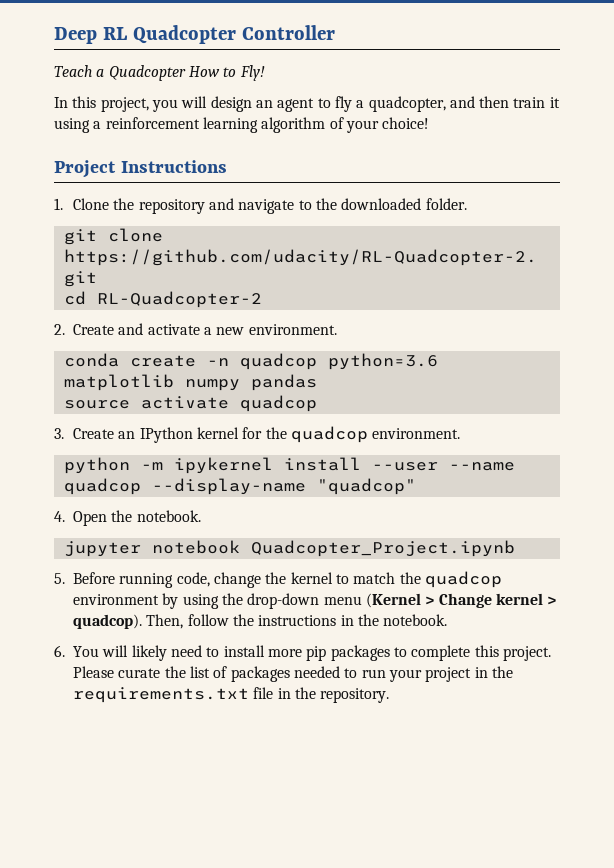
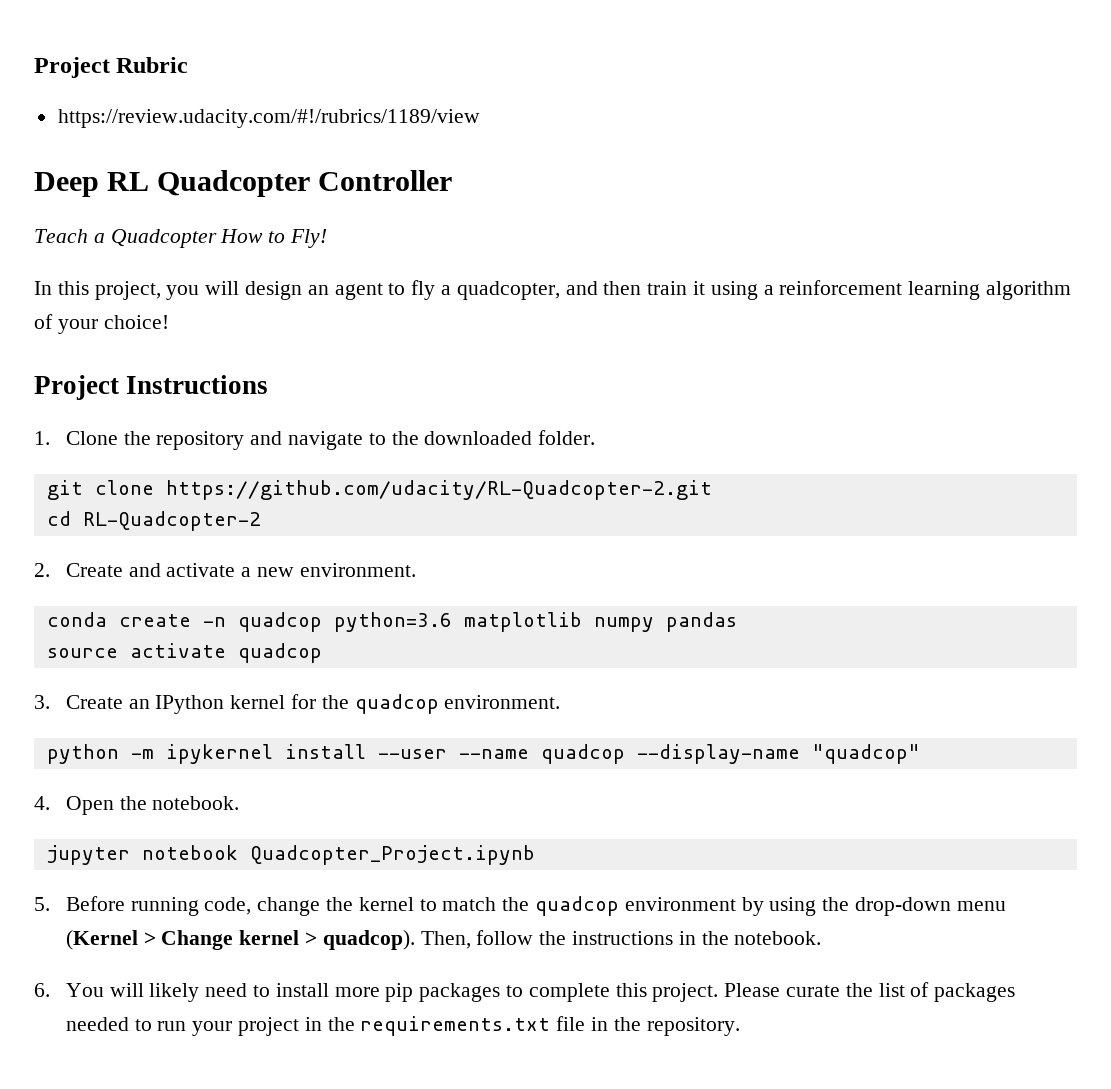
+ Project Rubric
+ https://review.udacity.com/#!/rubrics/1189/view

